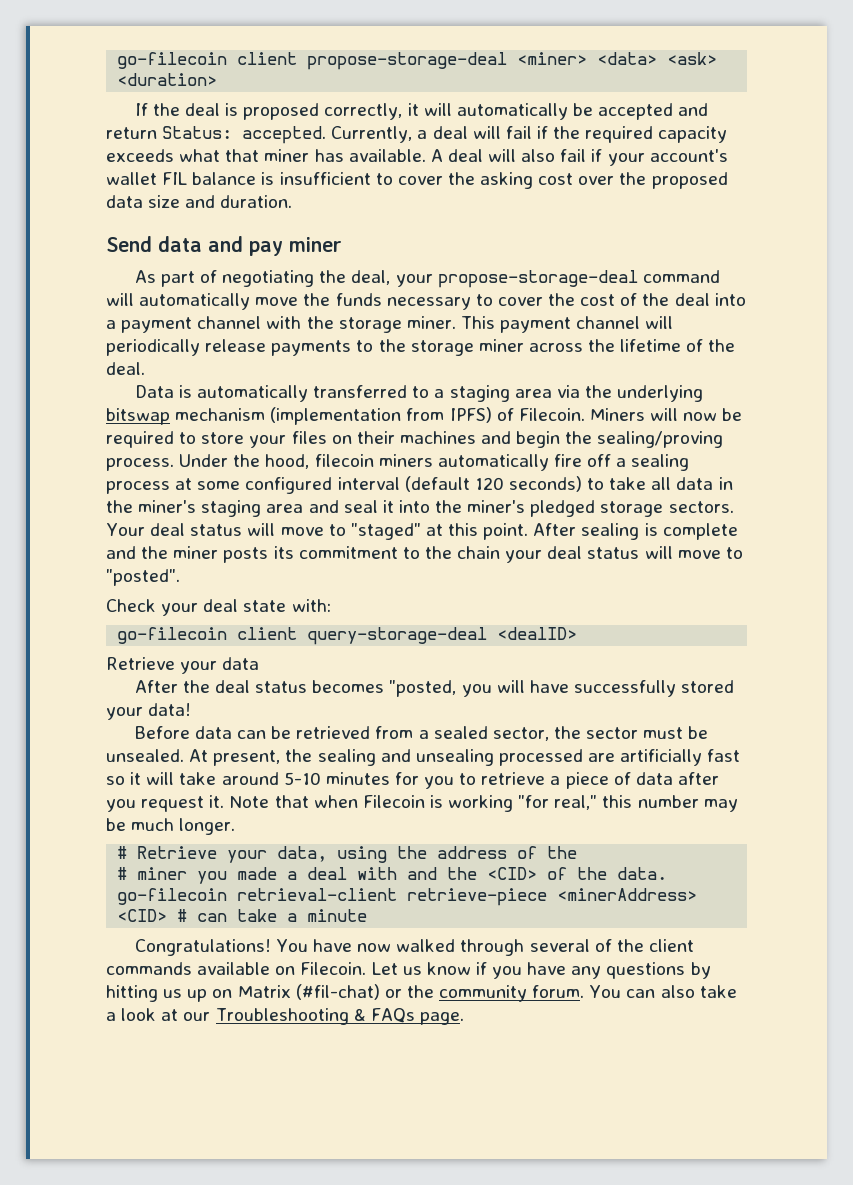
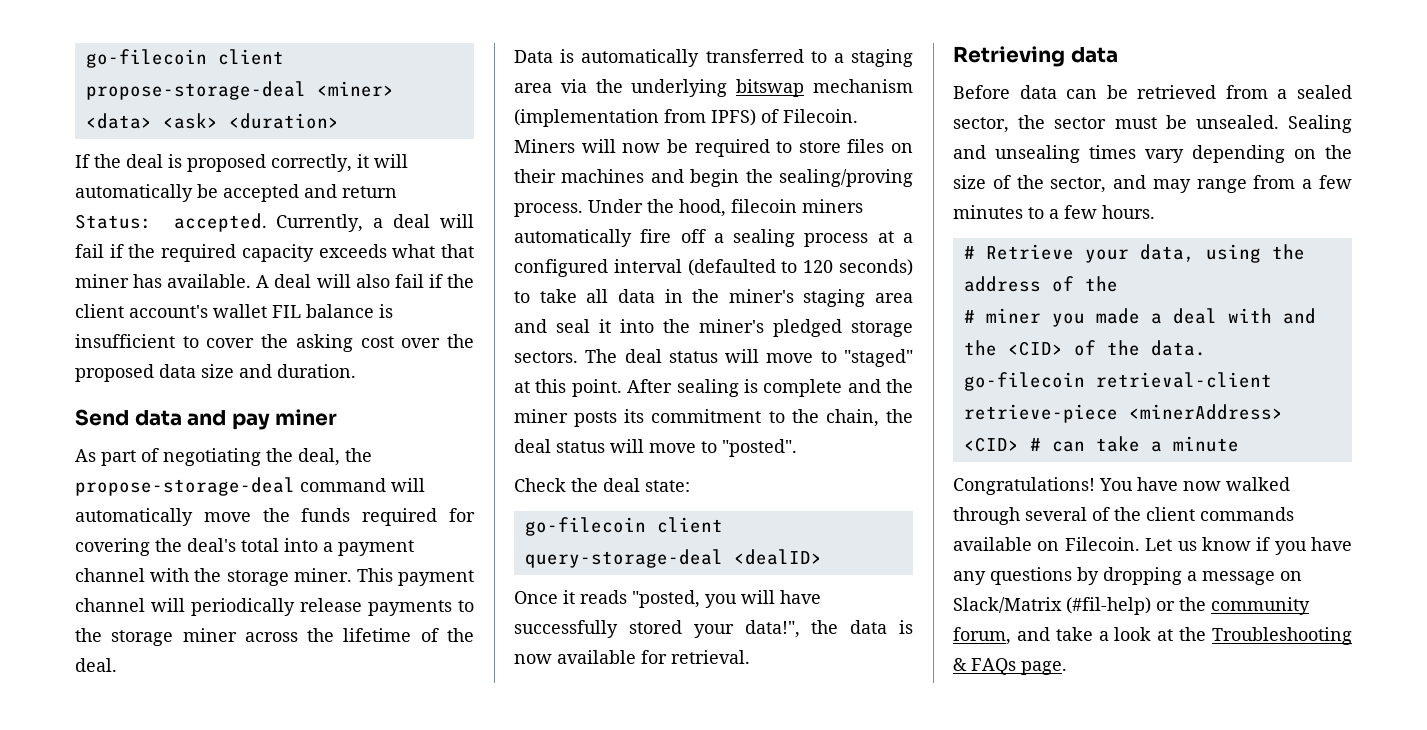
- A deal will also fail if your account's wallet FIL balance is insufficient to cover the asking cost over the proposed data size and duration.
+ A deal will also fail if the client account's wallet FIL balance is insufficient to cover the asking cost over the proposed data size and duration.
- As part of negotiating the deal, your propose-storage-deal command will automatically move the funds necessary to cover the cost of the deal into a payment channel with the storage miner.
+ As part of negotiating the deal, the propose-storage-deal command will automatically move the funds required for covering the deal's total into a payment channel with the storage miner.
- Miners will now be required to store your files on their machines and begin the sealing/proving process.
+ Miners will now be required to store files on their machines and begin the sealing/proving process.
- Under the hood, filecoin miners automatically fire off a sealing process at some configured interval (default 120 seconds) to take all data in the miner's staging area and seal it into the miner's pledged storage sectors.
+ Under the hood, filecoin miners automatically fire off a sealing process at a configured interval (defaulted to 120 seconds) to take all data in the miner's staging area and seal it into the miner's pledged storage sectors.
- Your deal status will move to "staged" at this point.
+ The deal status will move to "staged" at this point.
- After sealing is complete and the miner posts its commitment to the chain your deal status will move to "posted".
+ After sealing is complete and the miner posts its commitment to the chain, the deal status will move to "posted".
- Check your deal state with:
+ Check the deal state:
- Retrieve your data
- After the deal status becomes "posted, you will have successfully stored your data!
+ Once it reads "posted, you will have successfully stored your data!", the data is now available for retrieval.
+ Retrieving data
- At present, the sealing and unsealing processed are artificially fast so it will take around 5-10 minutes for you to retrieve a piece of data after you request it. Note that when Filecoin is working "for real," this number may be much longer.
+ Sealing and unsealing times vary depending on the size of the sector, and may range from a few minutes to a few hours.
- Let us know if you have any questions by hitting us up on Matrix (#fil-chat) or the community forum. You can also take a look at our Troubleshooting & FAQs page.
+ Let us know if you have any questions by dropping a message on Slack/Matrix (#fil-help) or the community forum, and take a look at the Troubleshooting & FAQs page.

